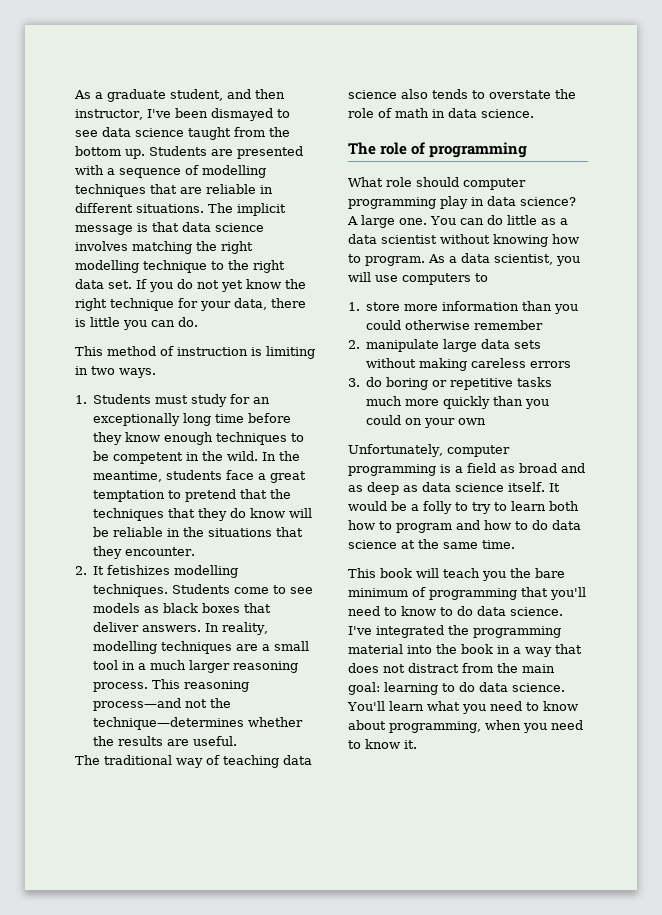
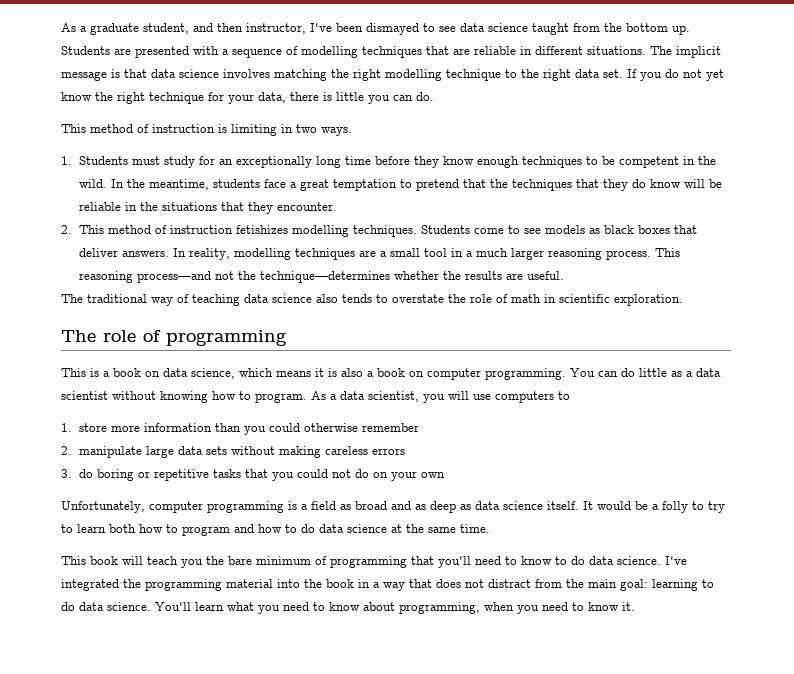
- 2. It fetishizes modelling techniques.
+ 2. This method of instruction fetishizes modelling techniques.
- The traditional way of teaching data science also tends to overstate the role of math in data science.
+ The traditional way of teaching data science also tends to overstate the role of math in scientific exploration.
- What role should computer programming play in data science? A large one.
+ This is a book on data science, which means it is also a book on computer programming.
- 3. do boring or repetitive tasks much more quickly than you could on your own
+ 3. do boring or repetitive tasks that you could not do on your own

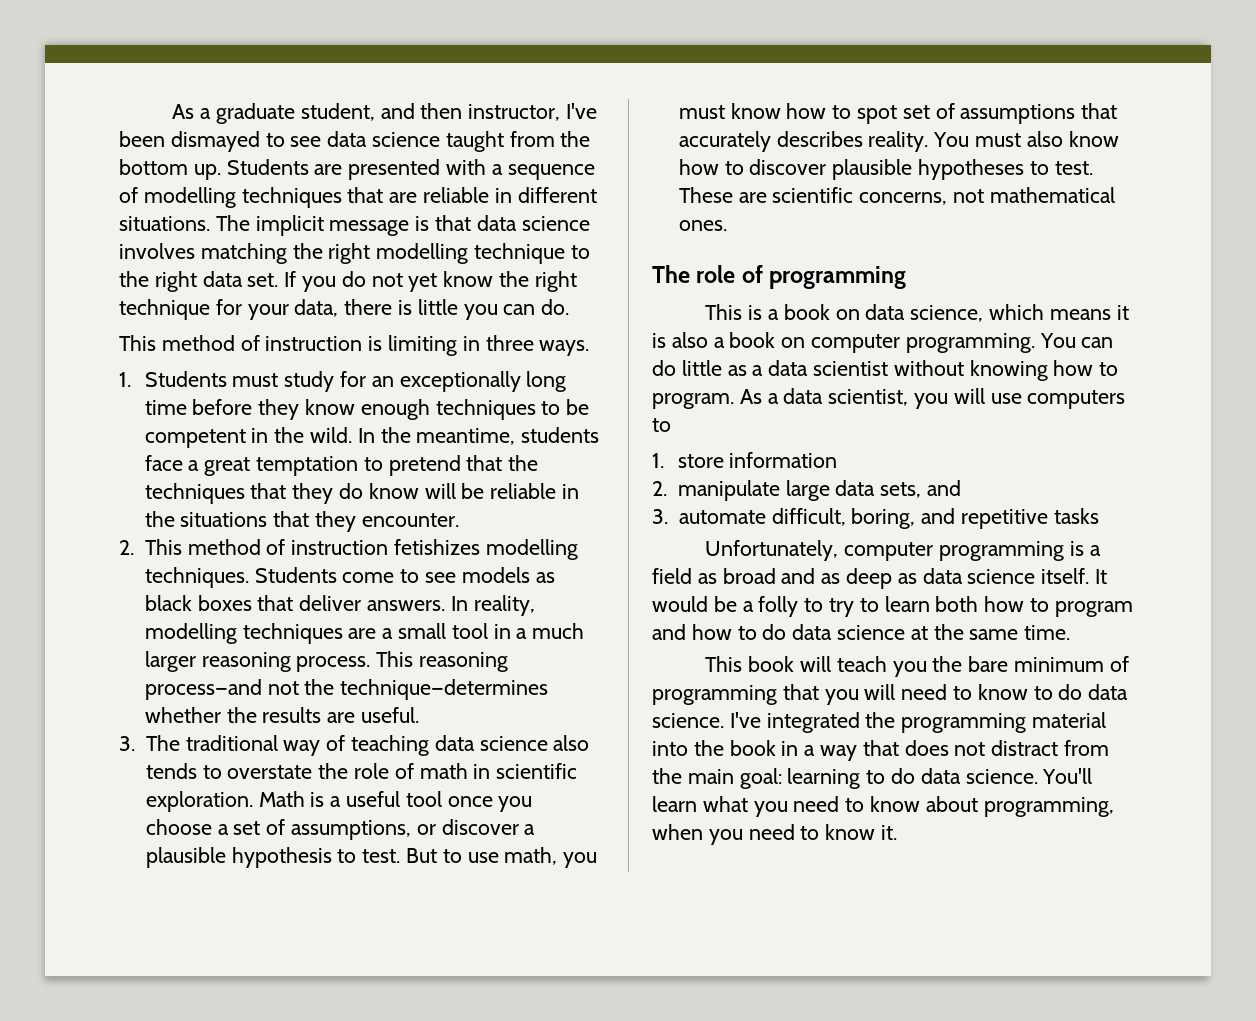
- This method of instruction is limiting in two ways.
+ This method of instruction is limiting in three ways.
- The traditional way of teaching data science also tends to overstate the role of math in scientific exploration.
+ 3. The traditional way of teaching data science also tends to overstate the role of math in scientific exploration. Math is a useful tool once you choose a set of assumptions, or discover a plausible hypothesis to test. But to use math, you must know how to spot set of assumptions that accurately describes reality. You must also know how to discover plausible hypotheses to test. These are scientific concerns, not mathematical ones.
- 1. store more information than you could otherwise remember
+ 1. store information
- 2. manipulate large data sets without making careless errors
- 3. do boring or repetitive tasks that you could not do on your own
+ 2. manipulate large data sets, and
+ 3. automate difficult, boring, and repetitive tasks
- This book will teach you the bare minimum of programming that you'll need to know to do data science.
+ This book will teach you the bare minimum of programming that you will need to know to do data science.

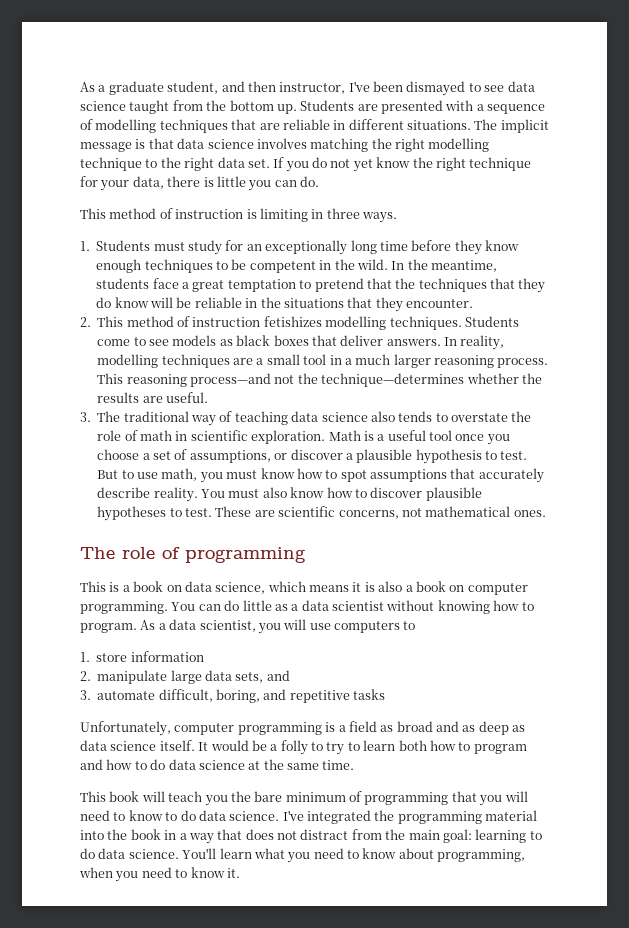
- But to use math, you must know how to spot set of assumptions that accurately describes reality.
+ But to use math, you must know how to spot assumptions that accurately describe reality.

